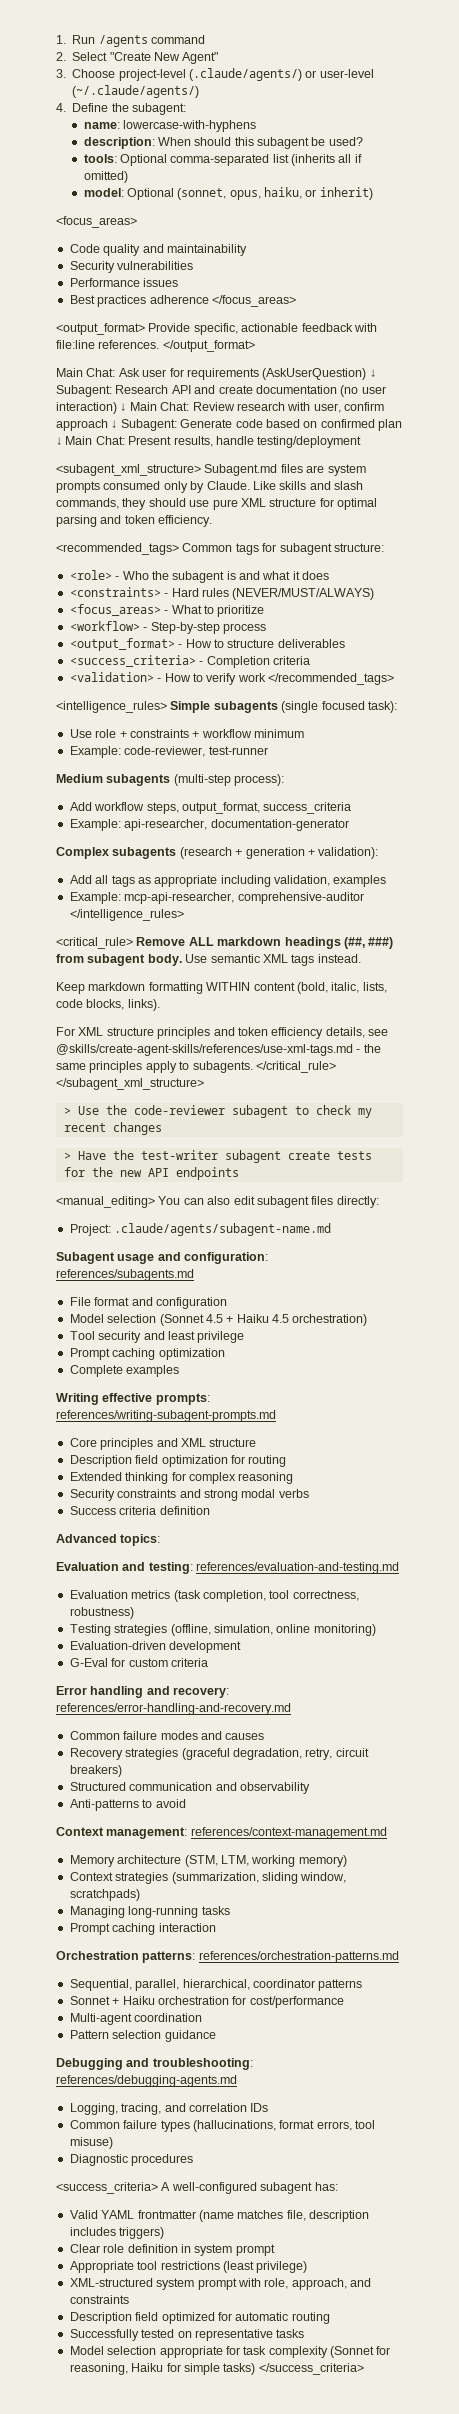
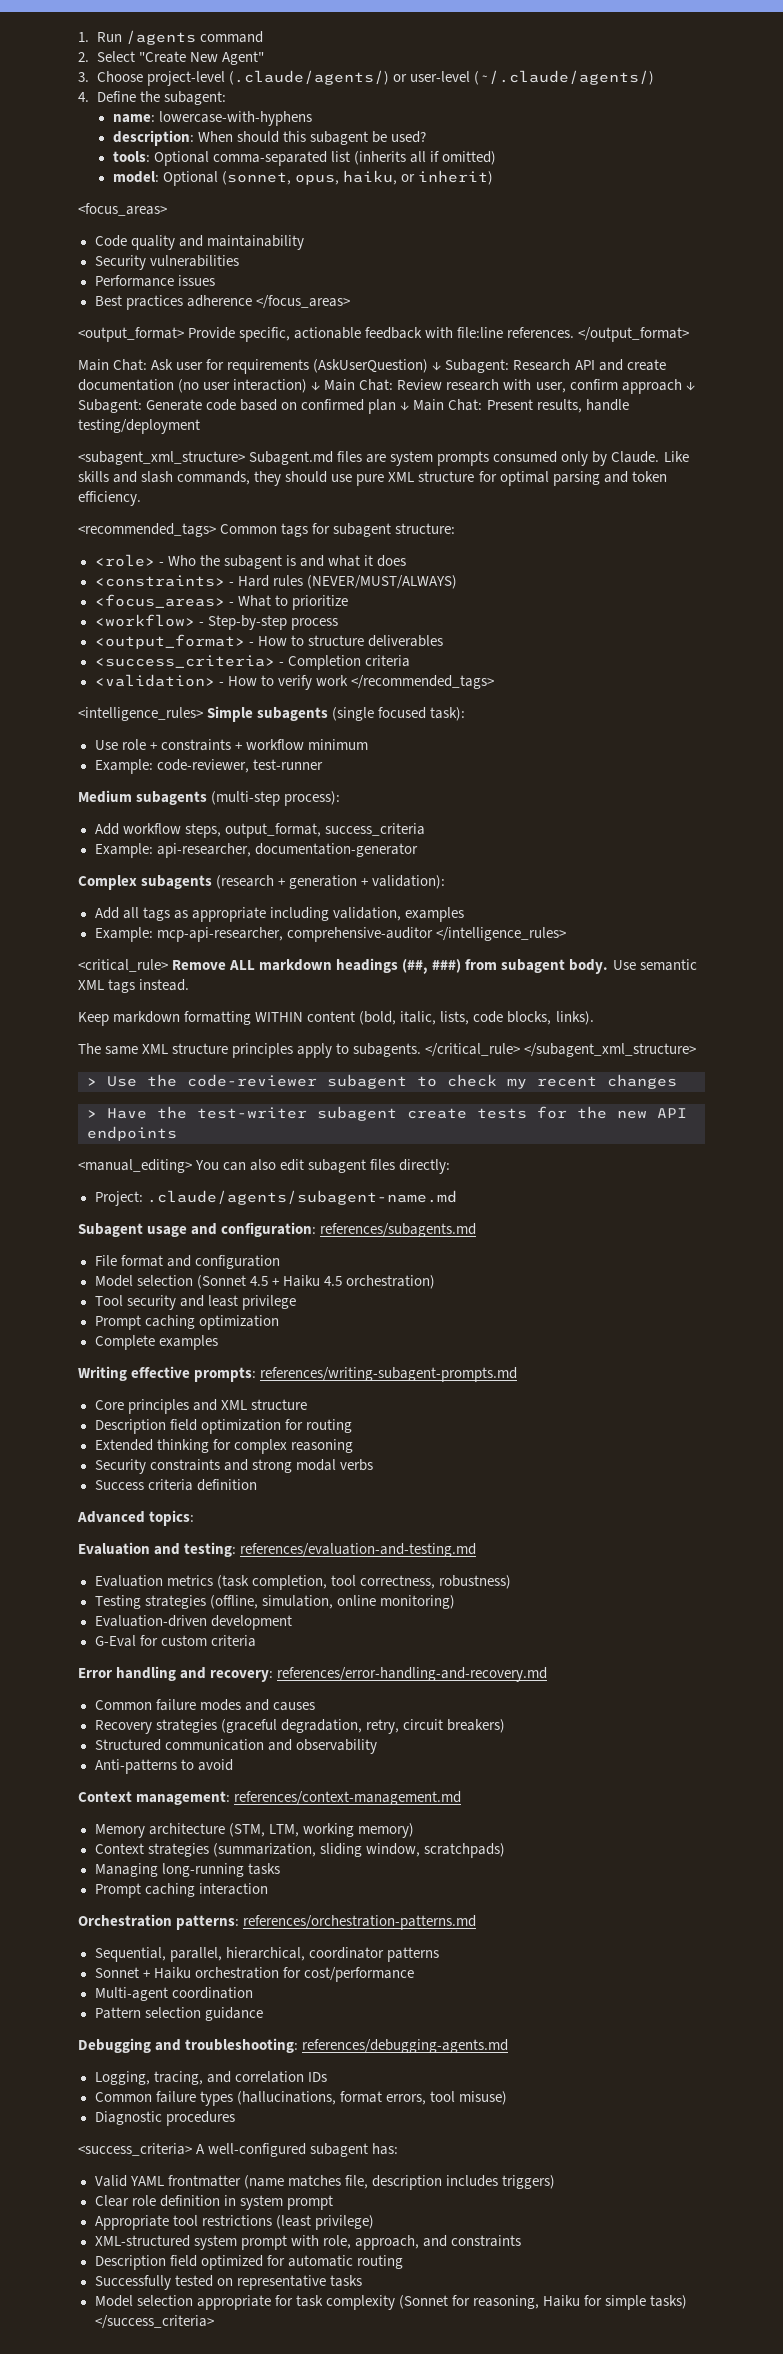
- For XML structure principles and token efficiency details, see @skills/create-agent-skills/references/use-xml-tags.md - the same principles apply to subagents.
+ The same XML structure principles apply to subagents.

